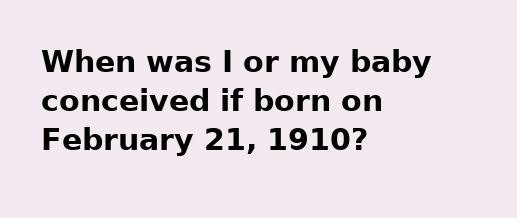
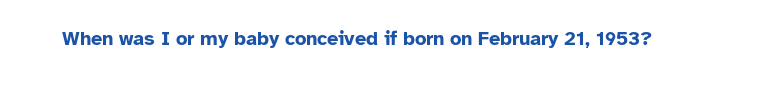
- When was I or my baby conceived if born on February 21, 1910?
+ When was I or my baby conceived if born on February 21, 1953?

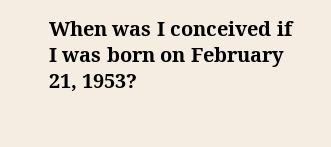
- When was I or my baby conceived if born on February 21, 1953?
+ When was I conceived if I was born on February 21, 1953?

